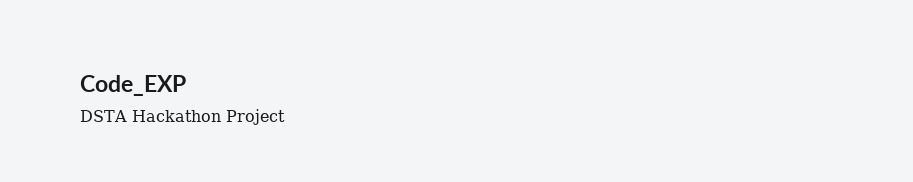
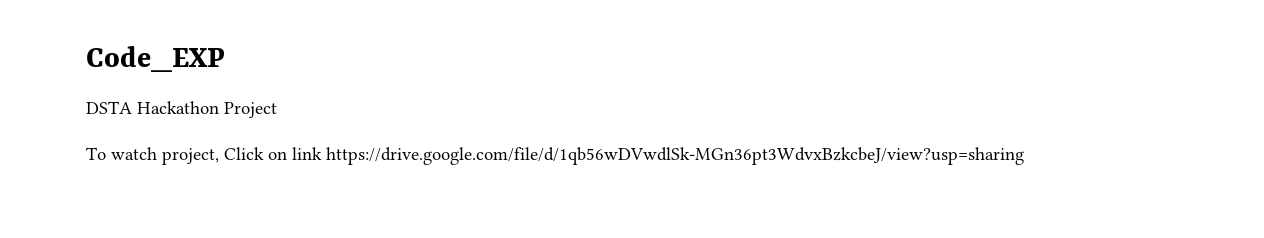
+ To watch project, Click on link https://drive.google.com/file/d/1qb56wDVwdlSk-MGn36pt3WdvxBzkcbeJ/view?usp=sharing

